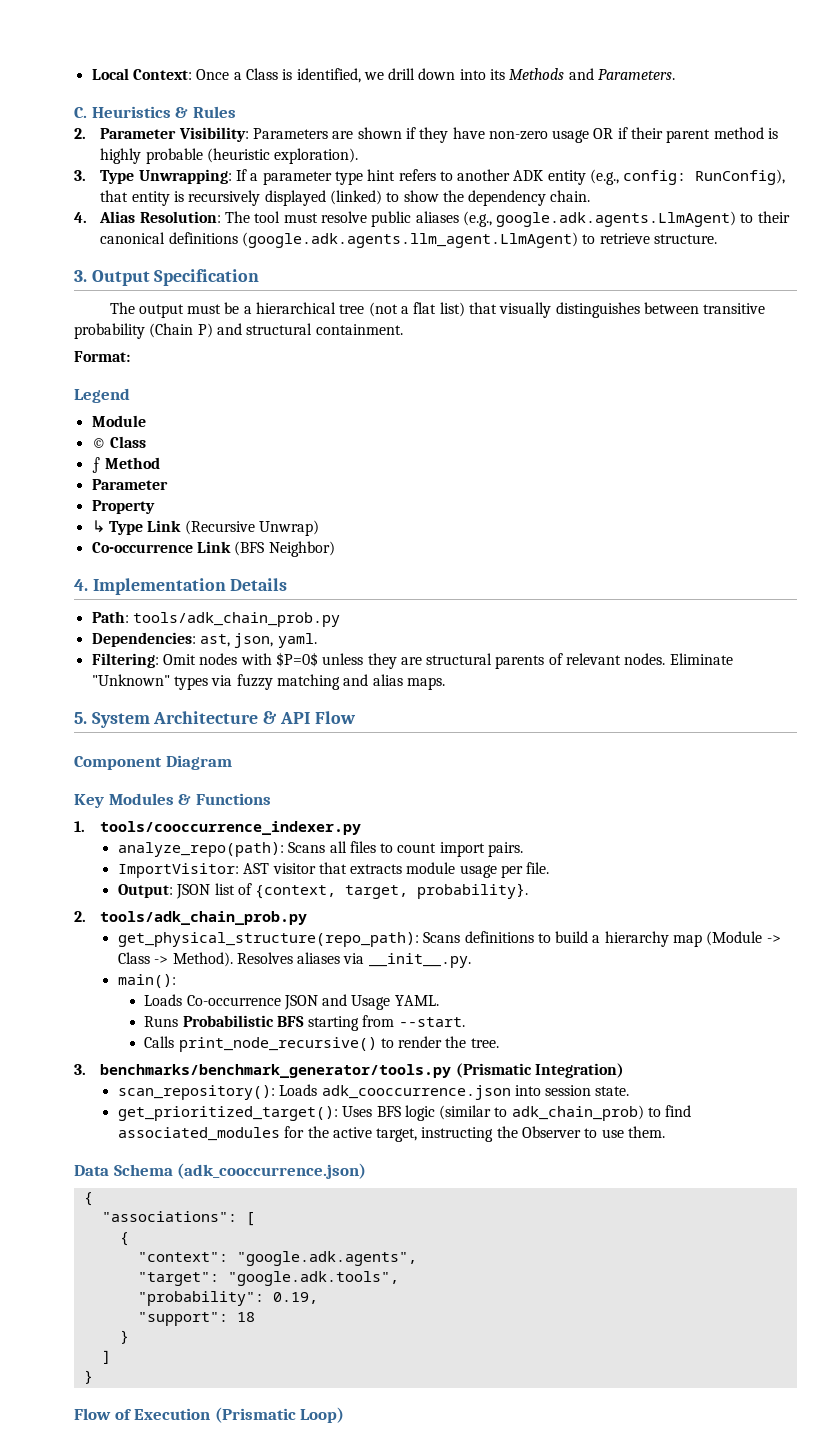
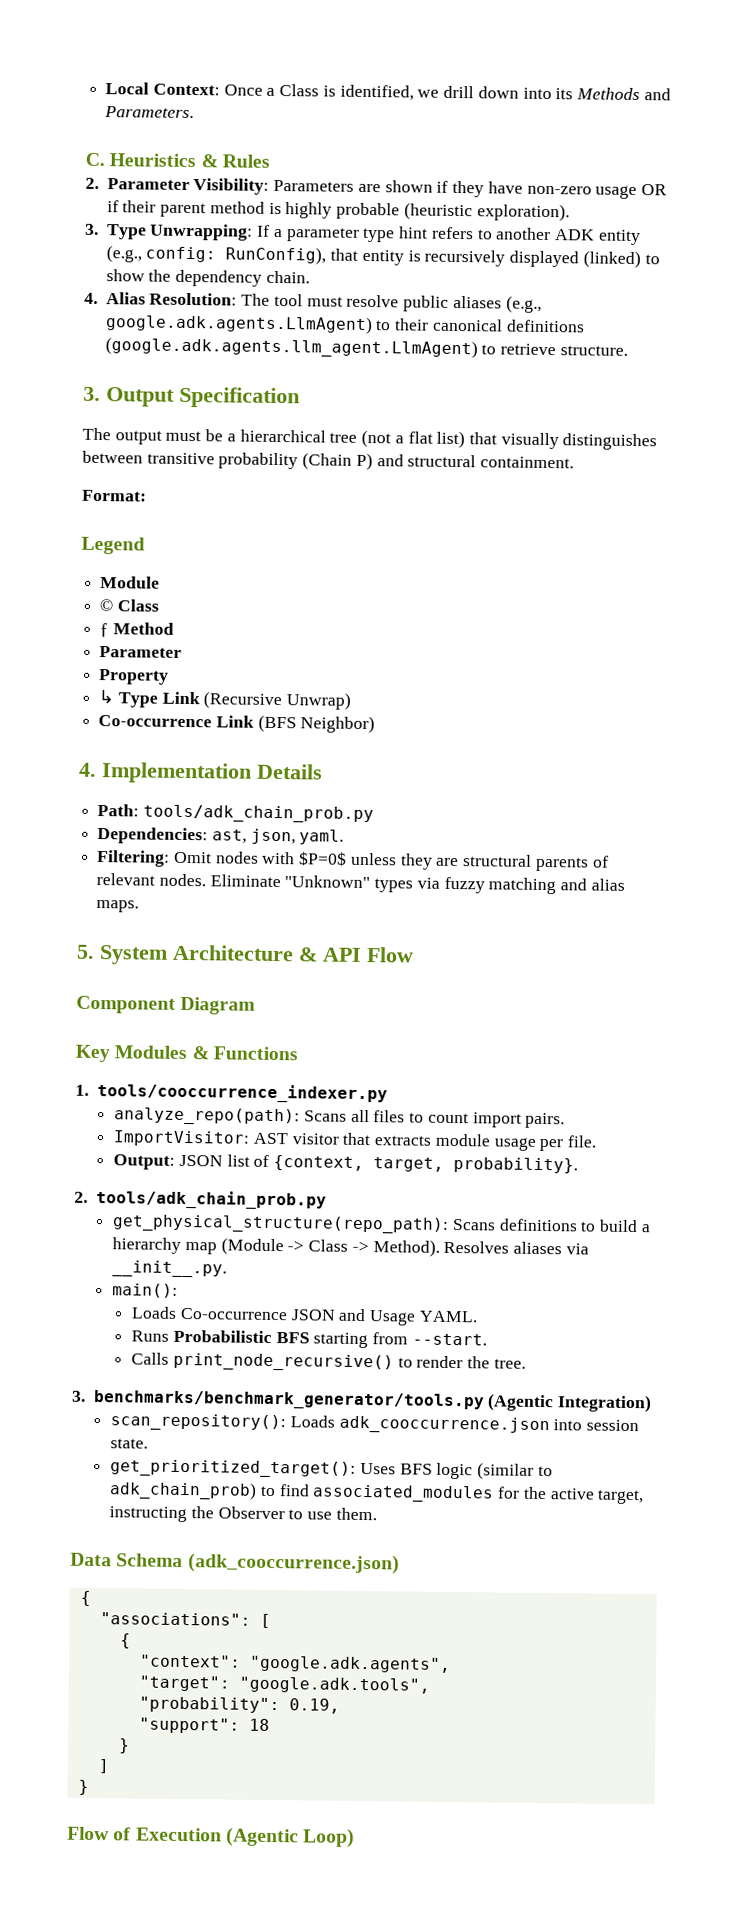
- 3. benchmarks/benchmark_generator/tools.py (Prismatic Integration)
+ 3. benchmarks/benchmark_generator/tools.py (Agentic Integration)
- Flow of Execution (Prismatic Loop)
+ Flow of Execution (Agentic Loop)

